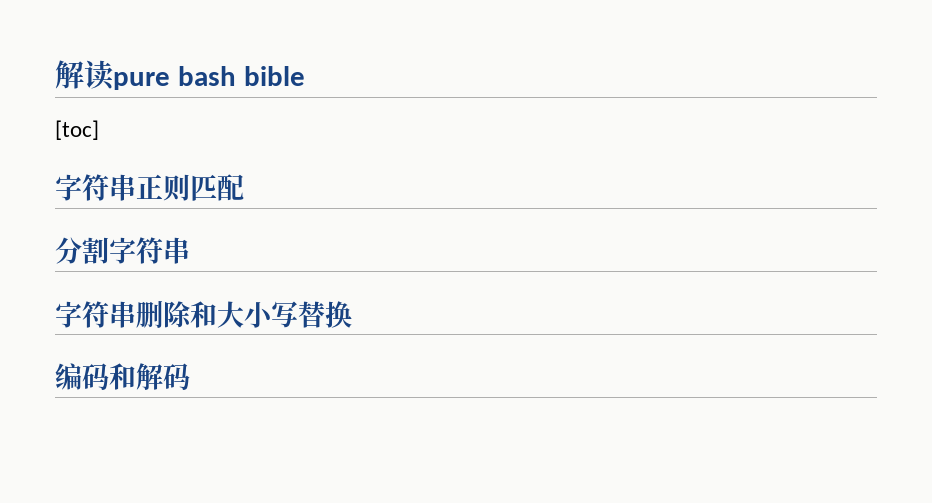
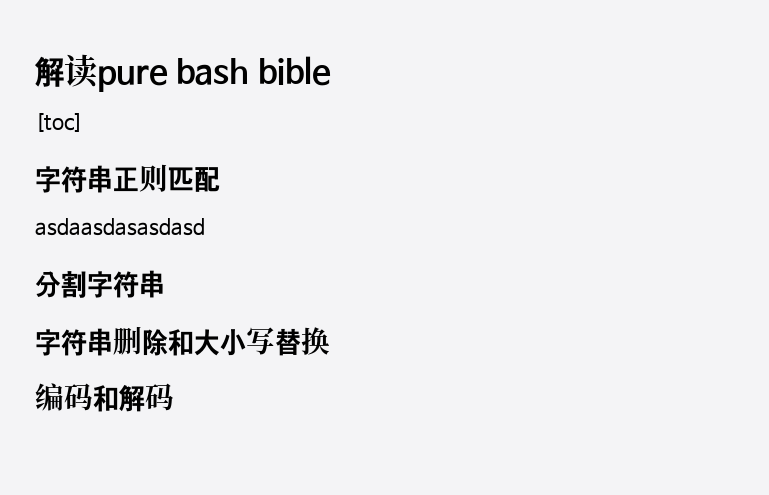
+ asdaasdasasdasd

